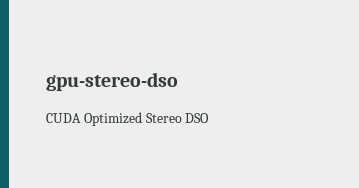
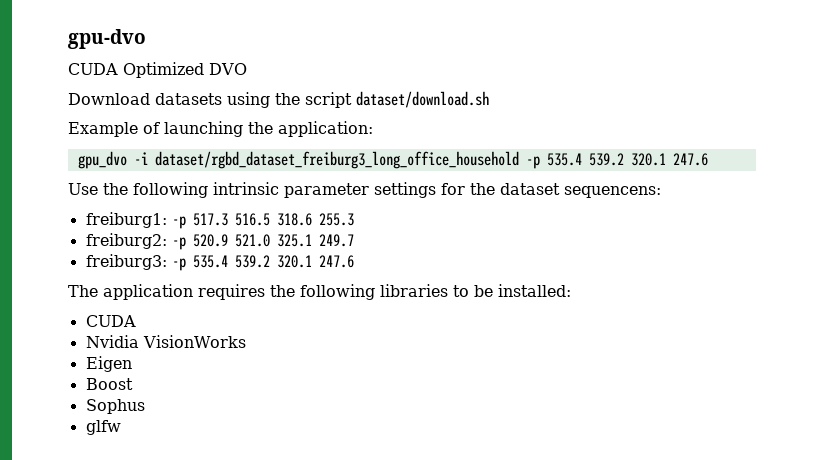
- gpu-stereo-dso
+ gpu-dvo
- CUDA Optimized Stereo DSO
+ CUDA Optimized DVO
+ Download datasets using the script dataset/download.sh
+ Example of launching the application:
+ gpu_dvo -i dataset/rgbd_dataset_freiburg3_long_office_household -p 535.4 539.2 320.1 247.6
+ Use the following intrinsic parameter settings for the dataset sequencens:
+ freiburg1: -p 517.3 516.5 318.6 255.3
+ freiburg2: -p 520.9 521.0 325.1 249.7
+ freiburg3: -p 535.4 539.2 320.1 247.6
+ The application requires the following libraries to be installed:
+ CUDA
+ Nvidia VisionWorks
+ Eigen
+ Boost
+ Sophus
+ glfw

